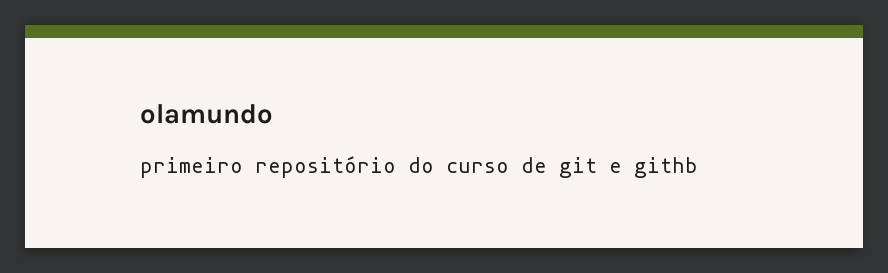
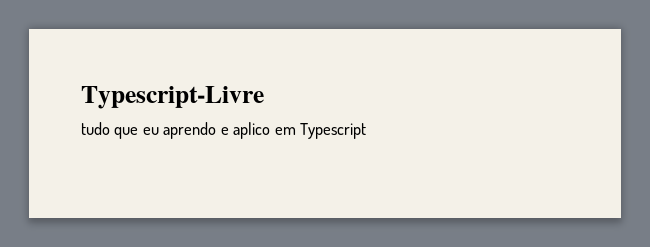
- olamundo
- primeiro repositório do curso de git e githb
+ Typescript-Livre
+ tudo que eu aprendo e aplico em Typescript

